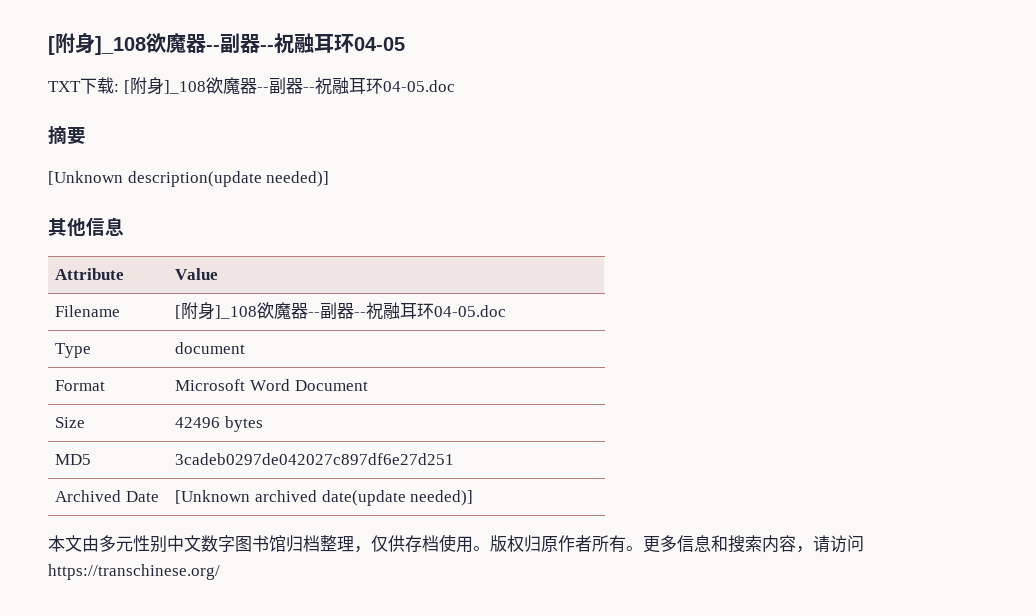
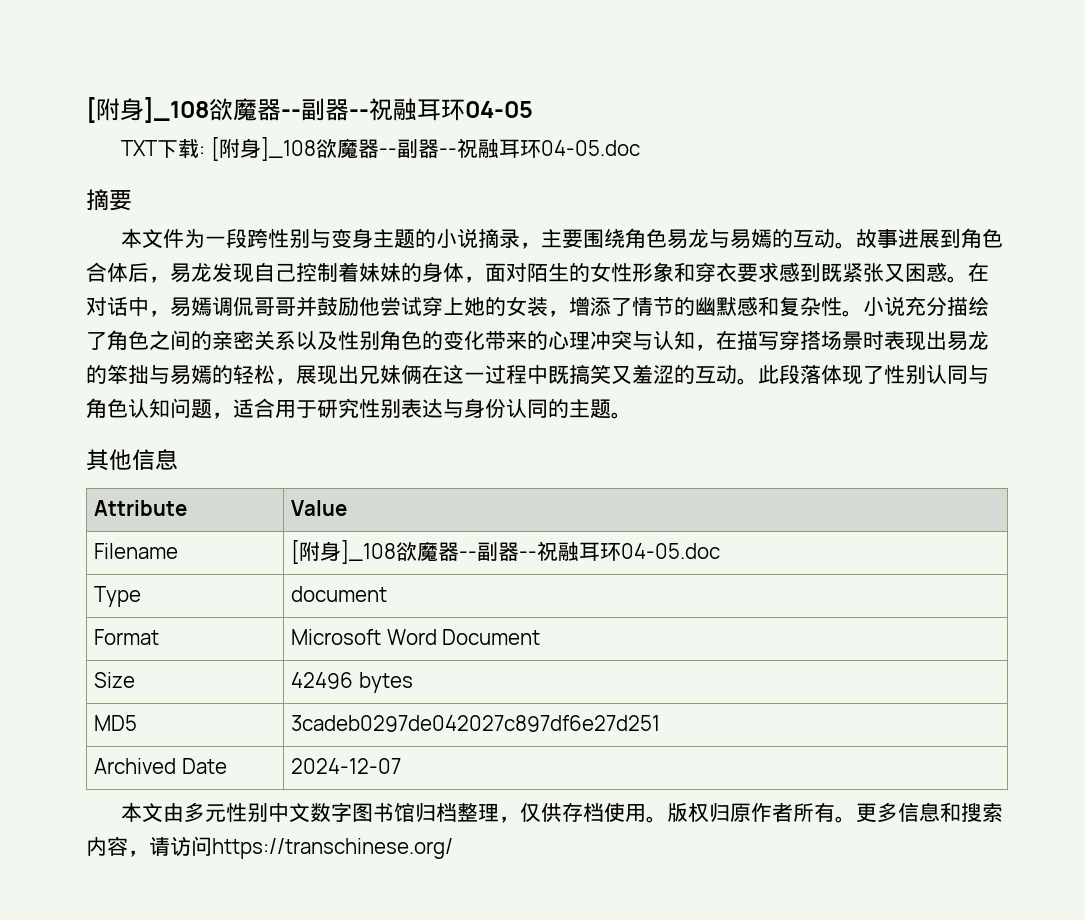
- [Unknown description(update needed)]
+ 本文件为一段跨性别与变身主题的小说摘录，主要围绕角色易龙与易嫣的互动。故事进展到角色合体后，易龙发现自己控制着妹妹的身体，面对陌生的女性形象和穿衣要求感到既紧张又困惑。在对话中，易嫣调侃哥哥并鼓励他尝试穿上她的女装，增添了情节的幽默感和复杂性。小说充分描绘了角色之间的亲密关系以及性别角色的变化带来的心理冲突与认知，在描写穿搭场景时表现出易龙的笨拙与易嫣的轻松，展现出兄妹俩在这一过程中既搞笑又羞涩的互动。此段落体现了性别认同与角色认知问题，适合用于研究性别表达与身份认同的主题。
- Archived Date | [Unknown archived date(update needed)]
+ Archived Date | 2024-12-07

